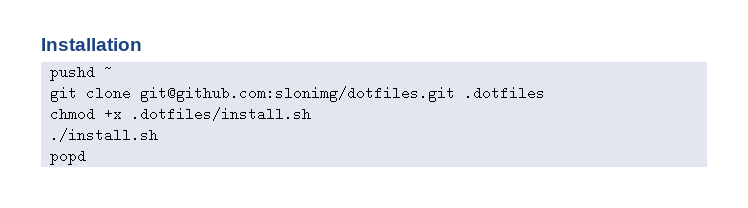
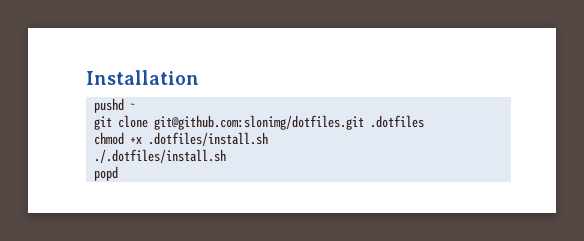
- ./install.sh
+ ./.dotfiles/install.sh

